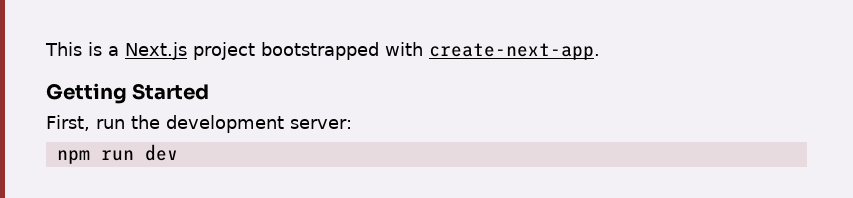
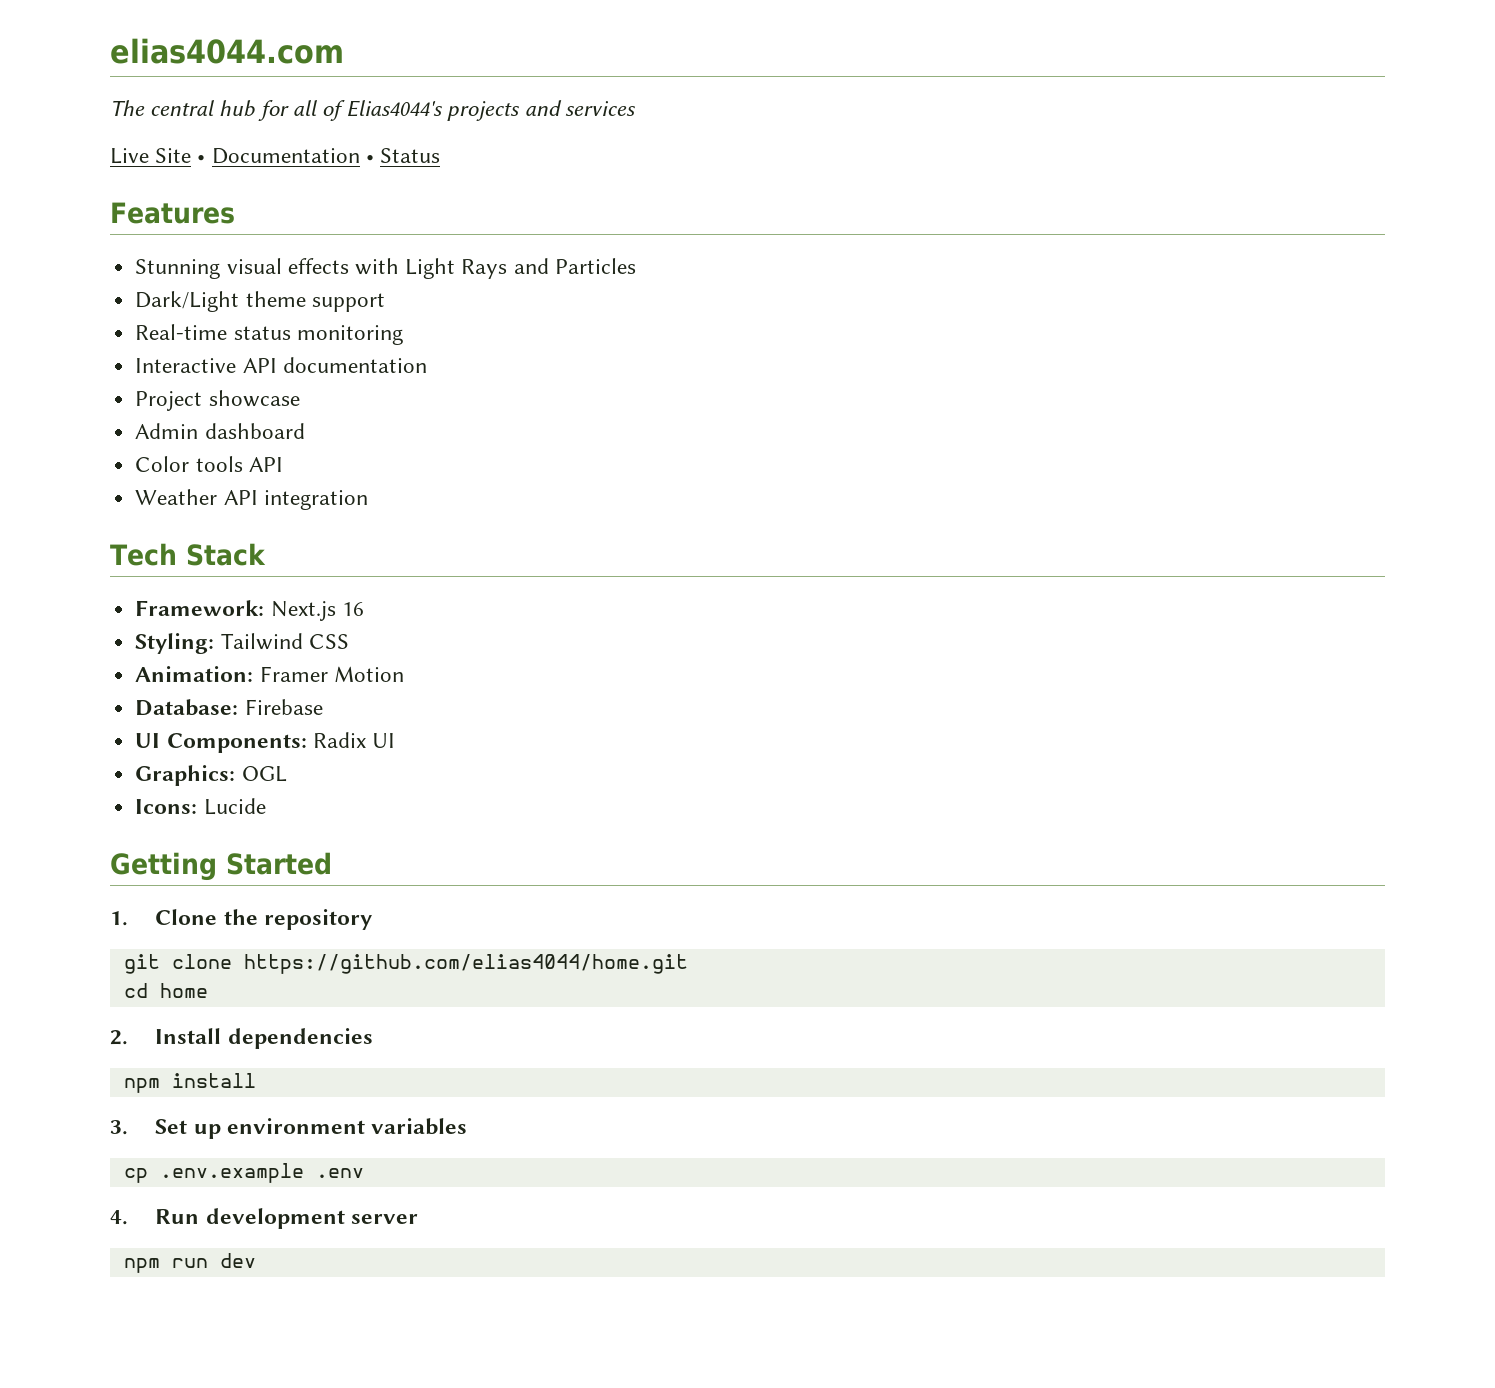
- This is a Next.js project bootstrapped with create-next-app.
+ elias4044.com
+ The central hub for all of Elias4044's projects and services
+ Live Site • Documentation • Status
+ Features
+ Stunning visual effects with Light Rays and Particles
+ Dark/Light theme support
+ Real-time status monitoring
+ Interactive API documentation
+ Project showcase
+ Admin dashboard
+ Color tools API
+ Weather API integration
+ Tech Stack
+ Framework: Next.js 16
+ Styling: Tailwind CSS
+ Animation: Framer Motion
+ Database: Firebase
+ UI Components: Radix UI
+ Graphics: OGL
+ Icons: Lucide
  Getting Started
- First, run the development server:
+ 1. Clone the repository
+ git clone https://github.com/elias4044/home.git
+ cd home
+ 2. Install dependencies
+ npm install
+ 3. Set up environment variables
+ cp .env.example .env
+ 4. Run development server

